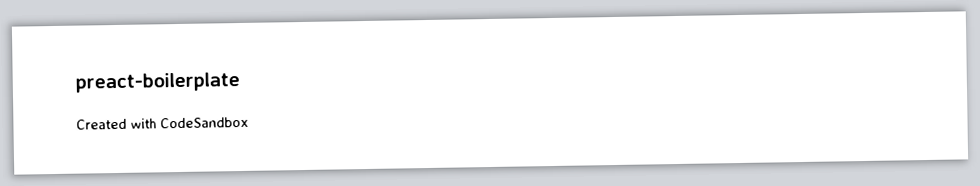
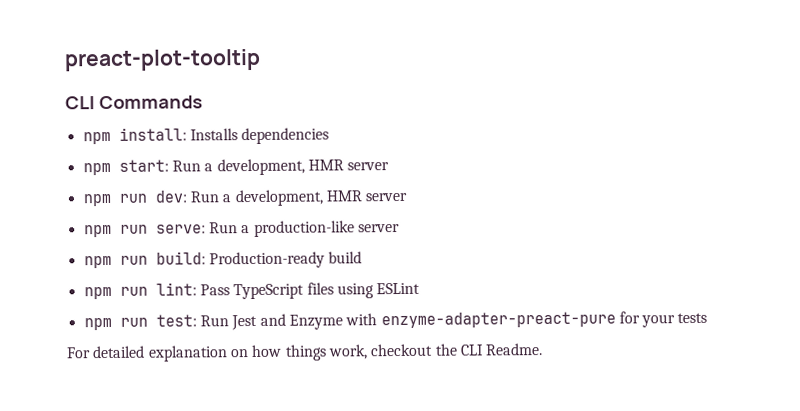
- preact-boilerplate
- Created with CodeSandbox
+ preact-plot-tooltip
+ CLI Commands
+ npm install: Installs dependencies
+ npm start: Run a development, HMR server
+ npm run dev: Run a development, HMR server
+ npm run serve: Run a production-like server
+ npm run build: Production-ready build
+ npm run lint: Pass TypeScript files using ESLint
+ npm run test: Run Jest and Enzyme with enzyme-adapter-preact-pure for your tests
+ For detailed explanation on how things work, checkout the CLI Readme.

